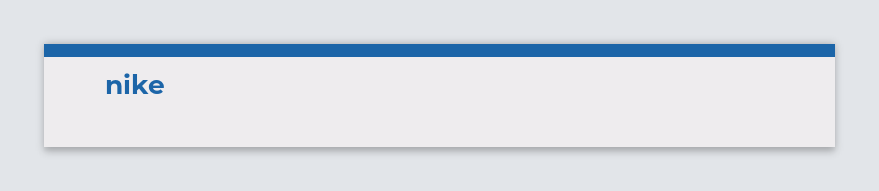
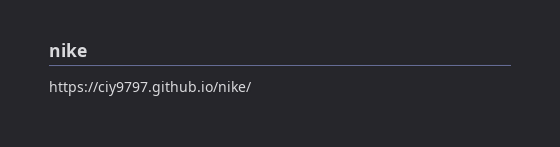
+ https://ciy9797.github.io/nike/

